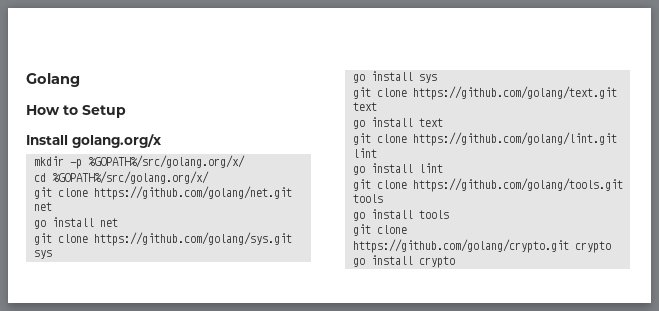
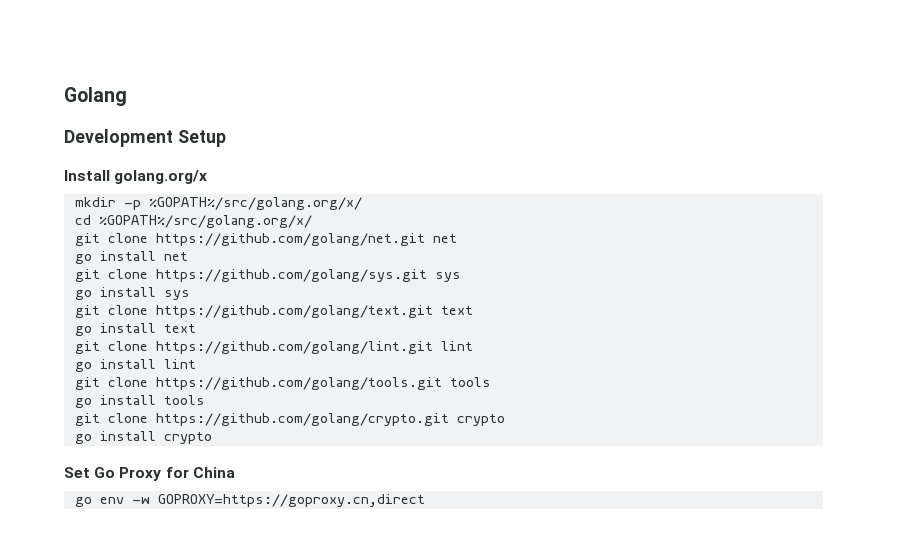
- How to Setup
+ Development Setup
+ Set Go Proxy for China
+ go env -w GOPROXY=https://goproxy.cn,direct

